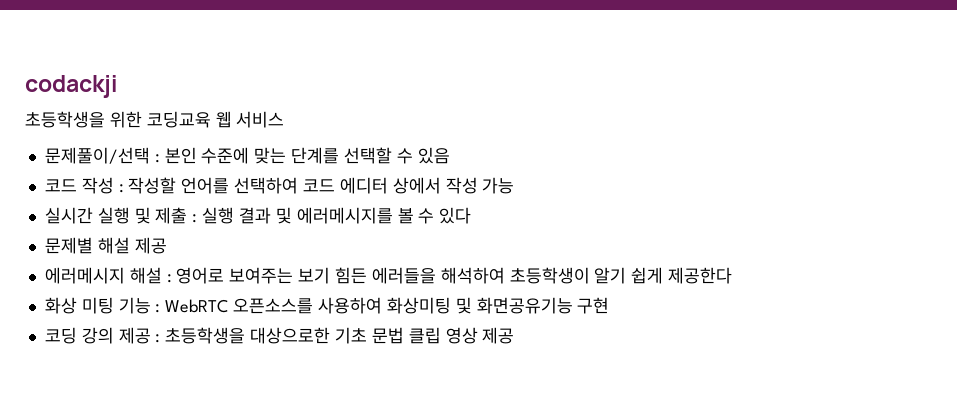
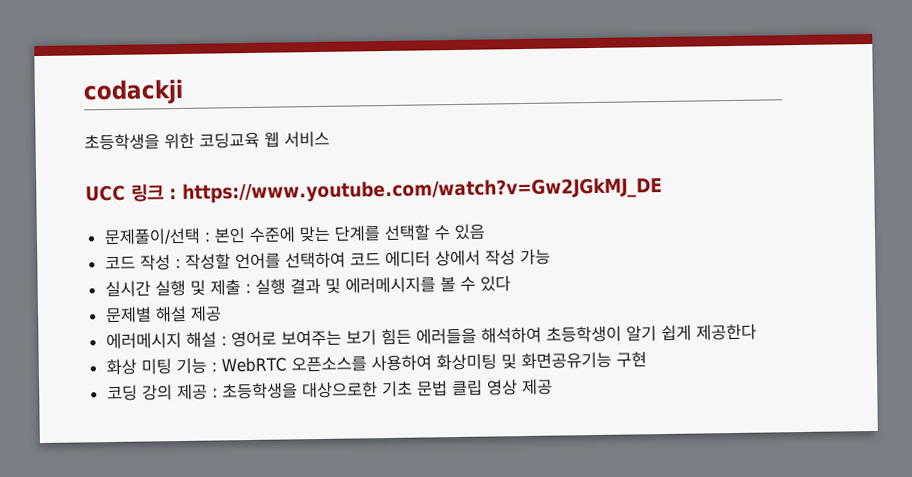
+ UCC 링크 : https://www.youtube.com/watch?v=Gw2JGkMJ_DE

